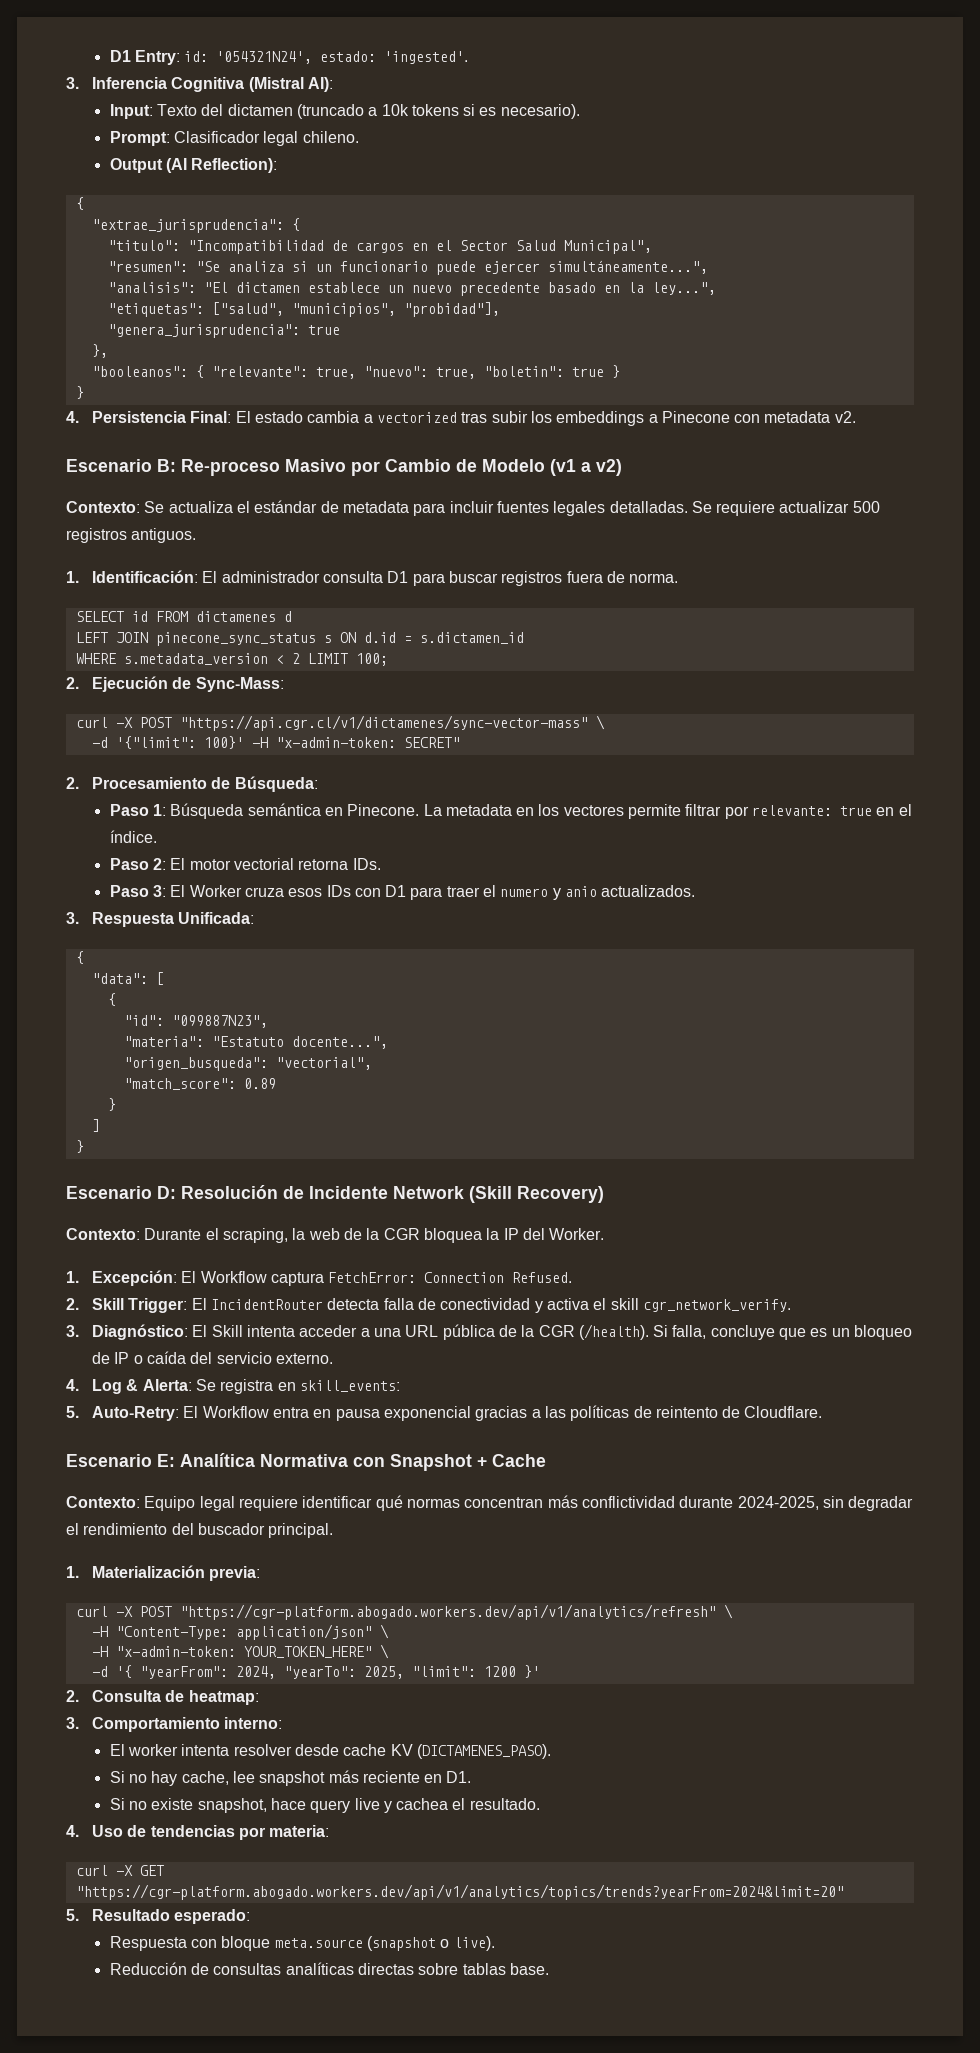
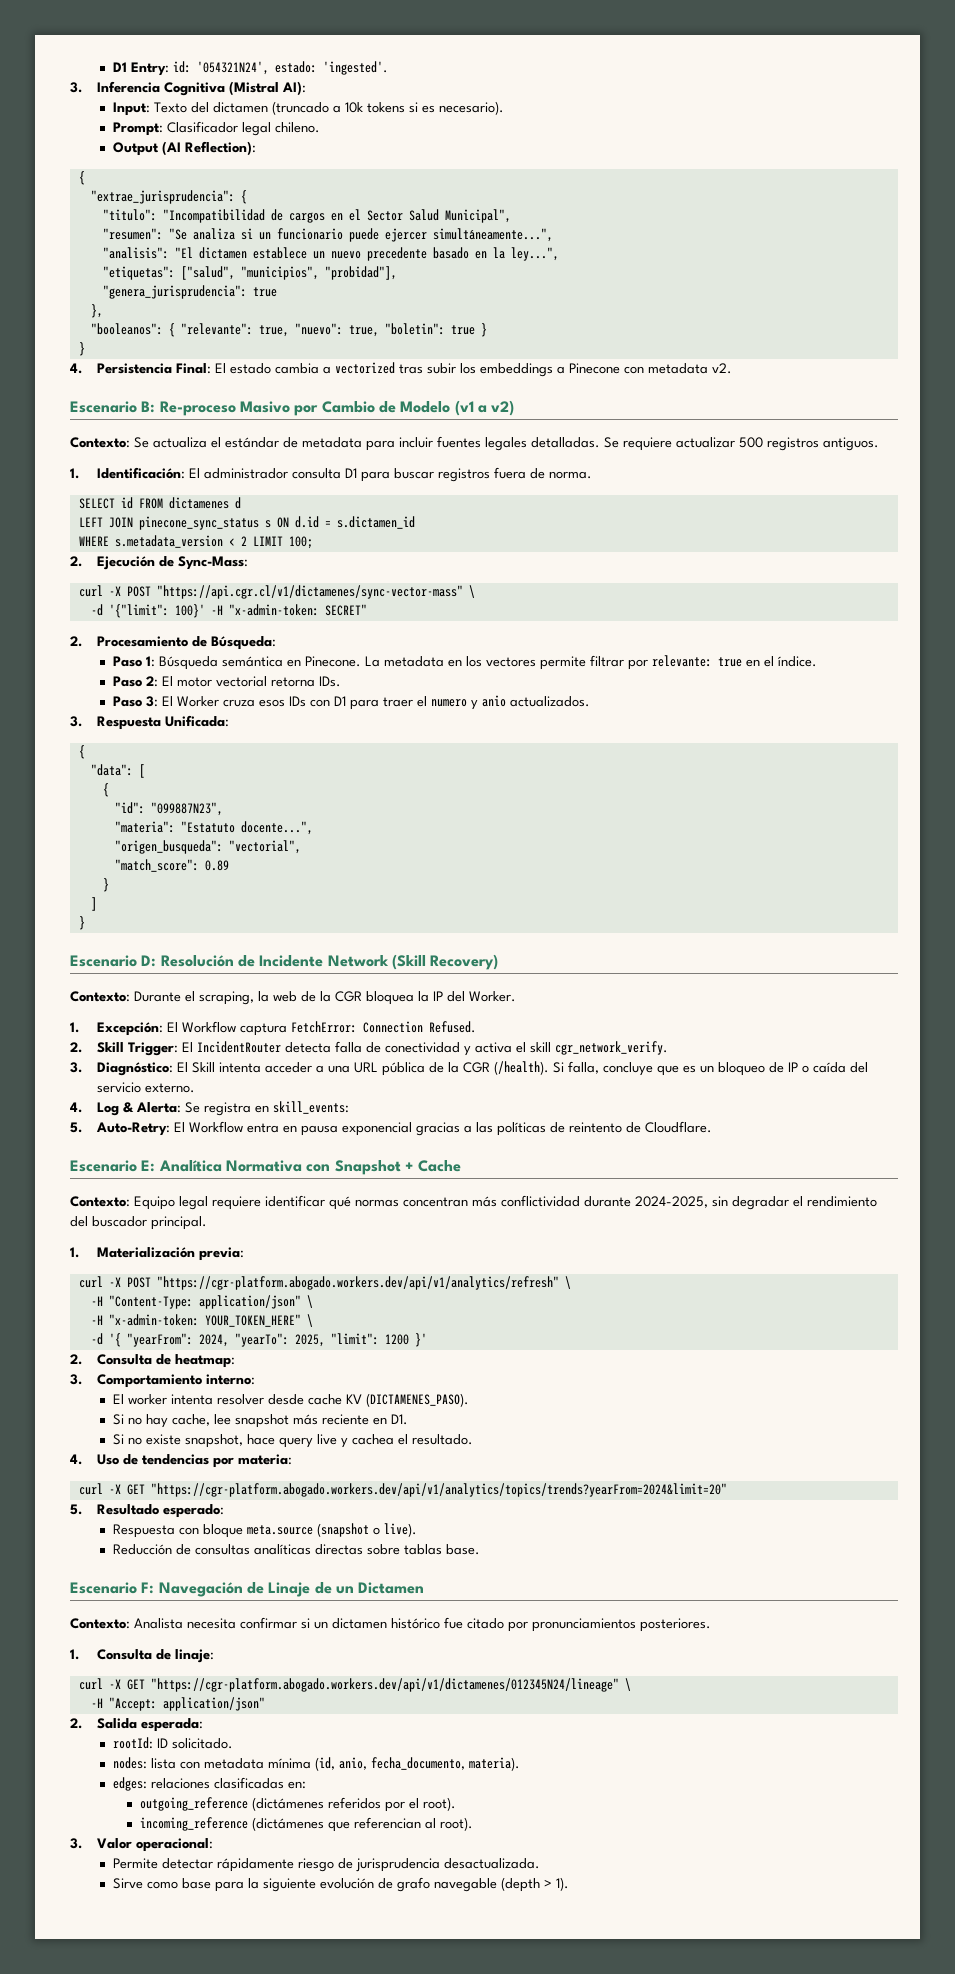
+ Escenario F: Navegación de Linaje de un Dictamen
+ Contexto: Analista necesita confirmar si un dictamen histórico fue citado por pronunciamientos posteriores.
+ 1. Consulta de linaje:
+ curl -X GET "https://cgr-platform.abogado.workers.dev/api/v1/dictamenes/012345N24/lineage" \
+ -H "Accept: application/json"
+ 2. Salida esperada:
+ rootId: ID solicitado.
+ nodes: lista con metadata mínima (id, anio, fecha_documento, materia).
+ edges: relaciones clasificadas en:
+ outgoing_reference (dictámenes referidos por el root).
+ incoming_reference (dictámenes que referencian al root).
+ 3. Valor operacional:
+ Permite detectar rápidamente riesgo de jurisprudencia desactualizada.
+ Sirve como base para la siguiente evolución de grafo navegable (depth > 1).

